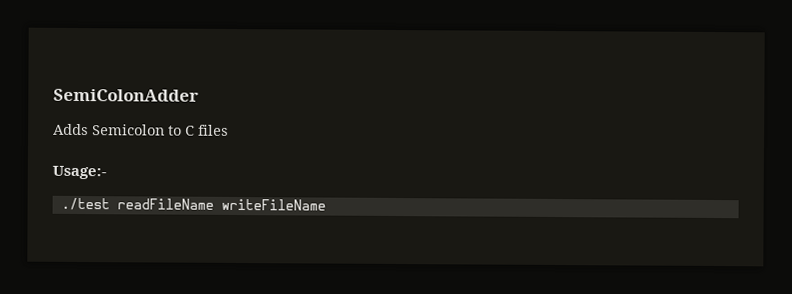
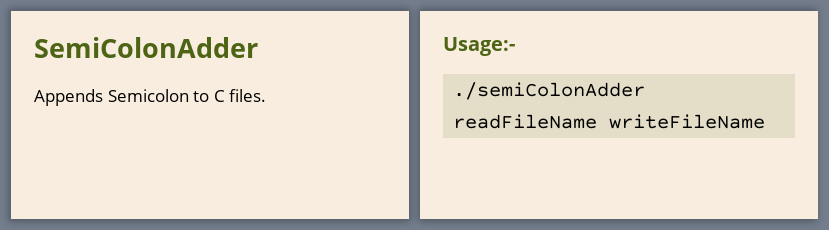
- Adds Semicolon to C files
+ Appends Semicolon to C files.
- ./test readFileName writeFileName
+ ./semiColonAdder readFileName writeFileName

